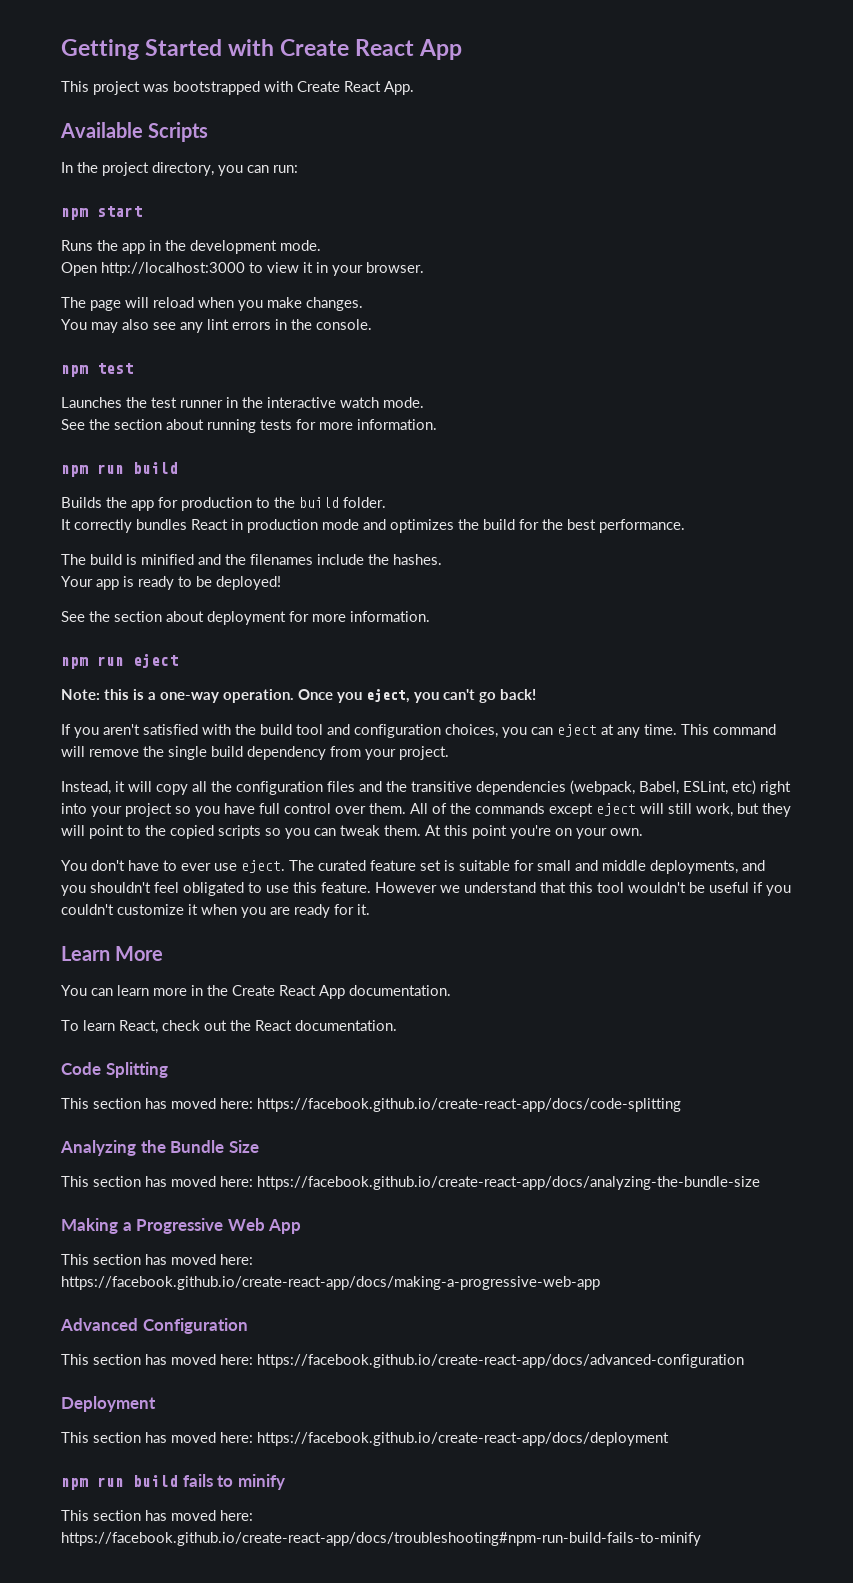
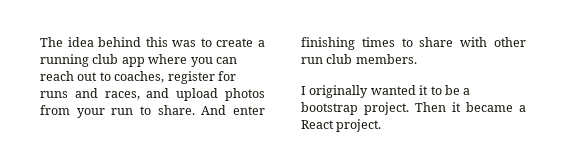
- Getting Started with Create React App
- This project was bootstrapped with Create React App.
- Available Scripts
- In the project directory, you can run:
- npm start
- Runs the app in the development mode.
- Open http://localhost:3000 to view it in your browser.
- The page will reload when you make changes.
- You may also see any lint errors in the console.
- npm test
- Launches the test runner in the interactive watch mode.
- See the section about running tests for more information.
- npm run build
- Builds the app for production to the build folder.
- It correctly bundles React in production mode and optimizes the build for the best performance.
- The build is minified and the filenames include the hashes.
- Your app is ready to be deployed!
- See the section about deployment for more information.
- npm run eject
- Note: this is a one-way operation. Once you eject, you can't go back!
- If you aren't satisfied with the build tool and configuration choices, you can eject at any time. This command will remove the single build dependency from your project.
- Instead, it will copy all the configuration files and the transitive dependencies (webpack, Babel, ESLint, etc) right into your project so you have full control over them. All of the commands except eject will still work, but they will point to the copied scripts so you can tweak them. At this point you're on your own.
- You don't have to ever use eject. The curated feature set is suitable for small and middle deployments, and you shouldn't feel obligated to use this feature. However we understand that this tool wouldn't be useful if you couldn't customize it when you are ready for it.
- Learn More
- You can learn more in the Create React App documentation.
- To learn React, check out the React documentation.
- Code Splitting
- This section has moved here: https://facebook.github.io/create-react-app/docs/code-splitting
- Analyzing the Bundle Size
- This section has moved here: https://facebook.github.io/create-react-app/docs/analyzing-the-bundle-size
- Making a Progressive Web App
- This section has moved here: https://facebook.github.io/create-react-app/docs/making-a-progressive-web-app
- Advanced Configuration
- This section has moved here: https://facebook.github.io/create-react-app/docs/advanced-configuration
- Deployment
- This section has moved here: https://facebook.github.io/create-react-app/docs/deployment
- npm run build fails to minify
- This section has moved here: https://facebook.github.io/create-react-app/docs/troubleshooting#npm-run-build-fails-to-minify
+ The idea behind this was to create a running club app where you can reach out to coaches, register for runs and races, and upload photos from your run to share. And enter finishing times to share with other run club members.
+ I originally wanted it to be a bootstrap project. Then it became a React project.

